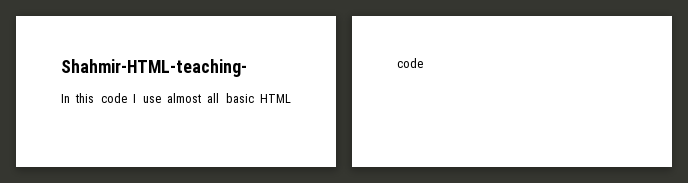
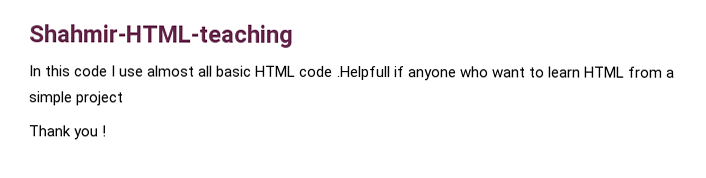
- Shahmir-HTML-teaching-
+ Shahmir-HTML-teaching
- In this code I use almost all basic HTML code
+ In this code I use almost all basic HTML code .Helpfull if anyone who want to learn HTML from a simple project
+ Thank you !

